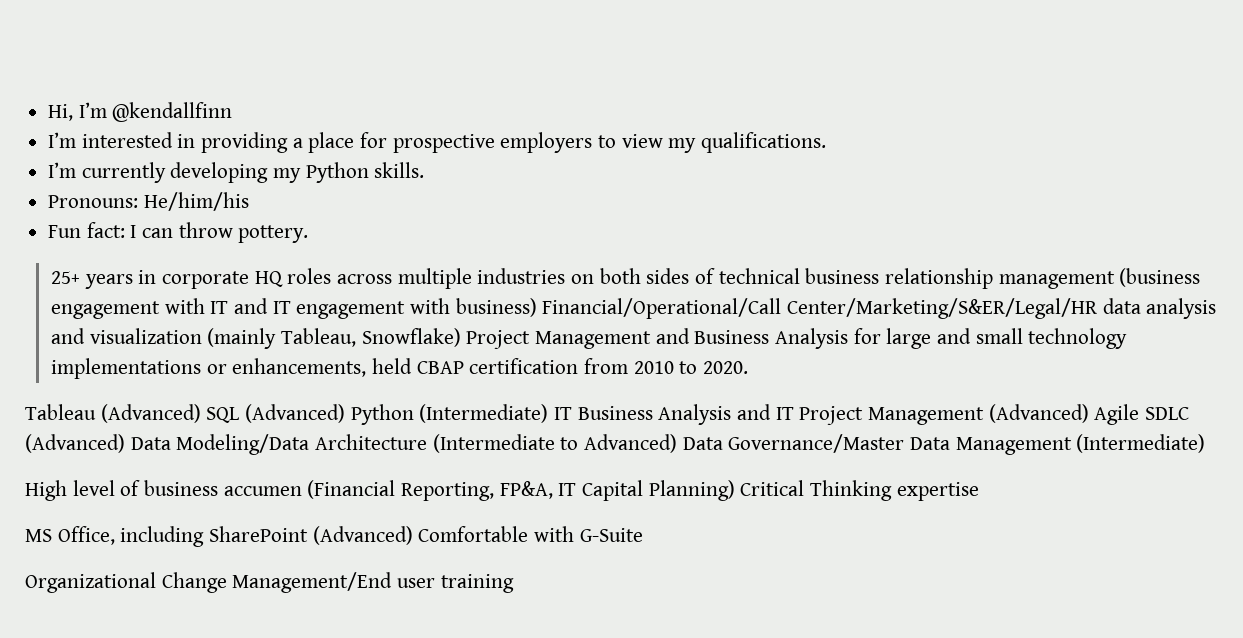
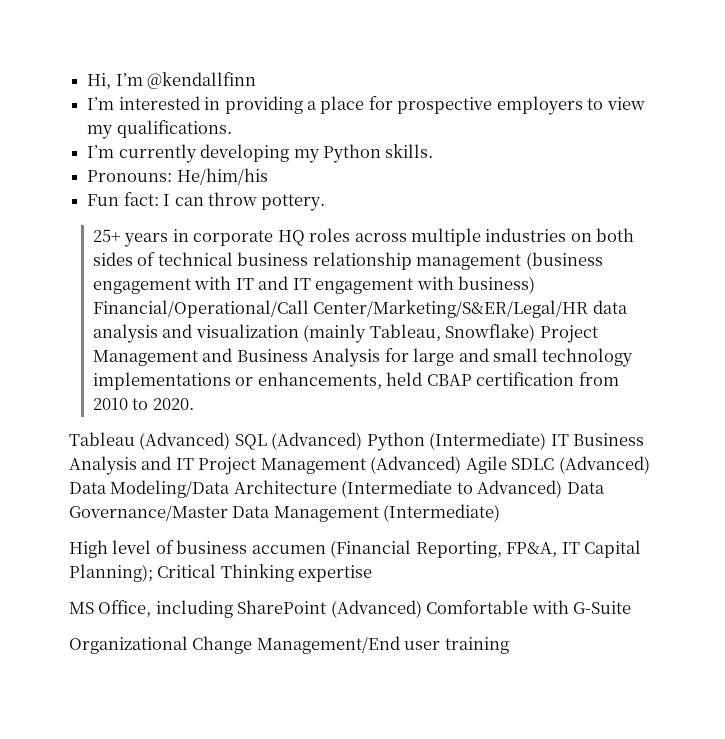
- High level of business accumen (Financial Reporting, FP&A, IT Capital Planning) Critical Thinking expertise
+ High level of business accumen (Financial Reporting, FP&A, IT Capital Planning); Critical Thinking expertise

